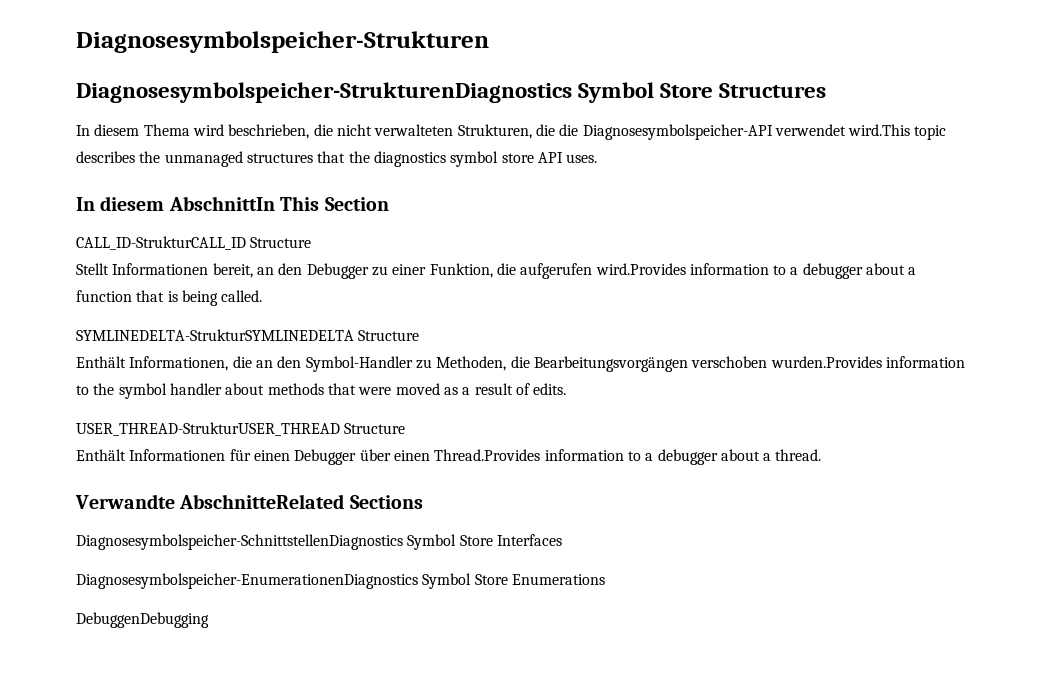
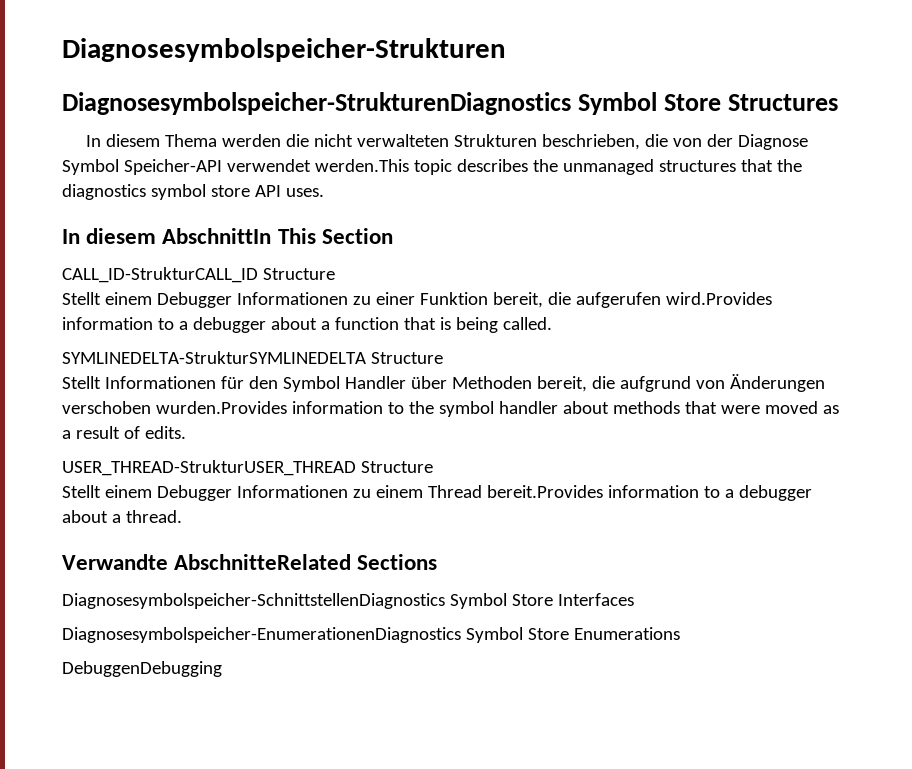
- In diesem Thema wird beschrieben, die nicht verwalteten Strukturen, die die Diagnosesymbolspeicher-API verwendet wird.This topic describes the unmanaged structures that the diagnostics symbol store API uses.
+ In diesem Thema werden die nicht verwalteten Strukturen beschrieben, die von der Diagnose Symbol Speicher-API verwendet werden.This topic describes the unmanaged structures that the diagnostics symbol store API uses.
- Stellt Informationen bereit, an den Debugger zu einer Funktion, die aufgerufen wird.Provides information to a debugger about a function that is being called.
+ Stellt einem Debugger Informationen zu einer Funktion bereit, die aufgerufen wird.Provides information to a debugger about a function that is being called.
- Enthält Informationen, die an den Symbol-Handler zu Methoden, die Bearbeitungsvorgängen verschoben wurden.Provides information to the symbol handler about methods that were moved as a result of edits.
+ Stellt Informationen für den Symbol Handler über Methoden bereit, die aufgrund von Änderungen verschoben wurden.Provides information to the symbol handler about methods that were moved as a result of edits.
- Enthält Informationen für einen Debugger über einen Thread.Provides information to a debugger about a thread.
+ Stellt einem Debugger Informationen zu einem Thread bereit.Provides information to a debugger about a thread.

